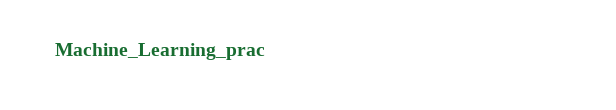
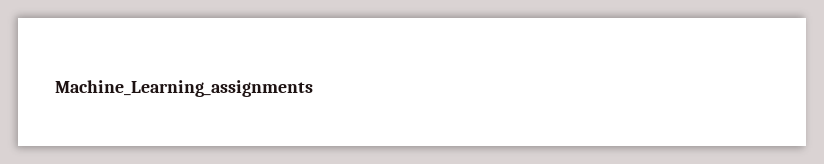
- Machine_Learning_prac
+ Machine_Learning_assignments

